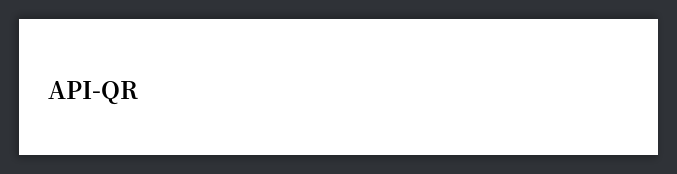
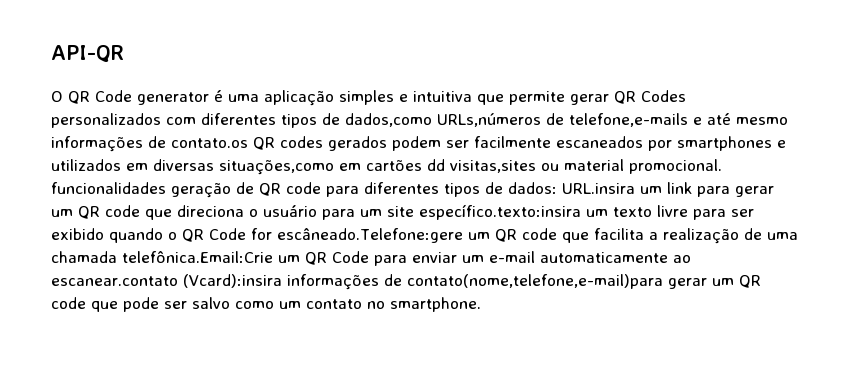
+ O QR Code generator é uma aplicação simples e intuitiva que permite gerar QR Codes personalizados com diferentes tipos de dados,como URLs,números de telefone,e-mails e até mesmo informações de contato.os QR codes gerados podem ser facilmente escaneados por smartphones e utilizados em diversas situações,como em cartões dd visitas,sites ou material promocional. funcionalidades geração de QR code para diferentes tipos de dados: URL.insira um link para gerar um QR code que direciona o usuário para um site específico.texto:insira um texto livre para ser exibido quando o QR Code for escâneado.Telefone:gere um QR code que facilita a realização de uma chamada telefônica.Email:Crie um QR Code para enviar um e-mail automaticamente ao escanear.contato (Vcard):insira informações de contato(nome,telefone,e-mail)para gerar um QR code que pode ser salvo como um contato no smartphone.

